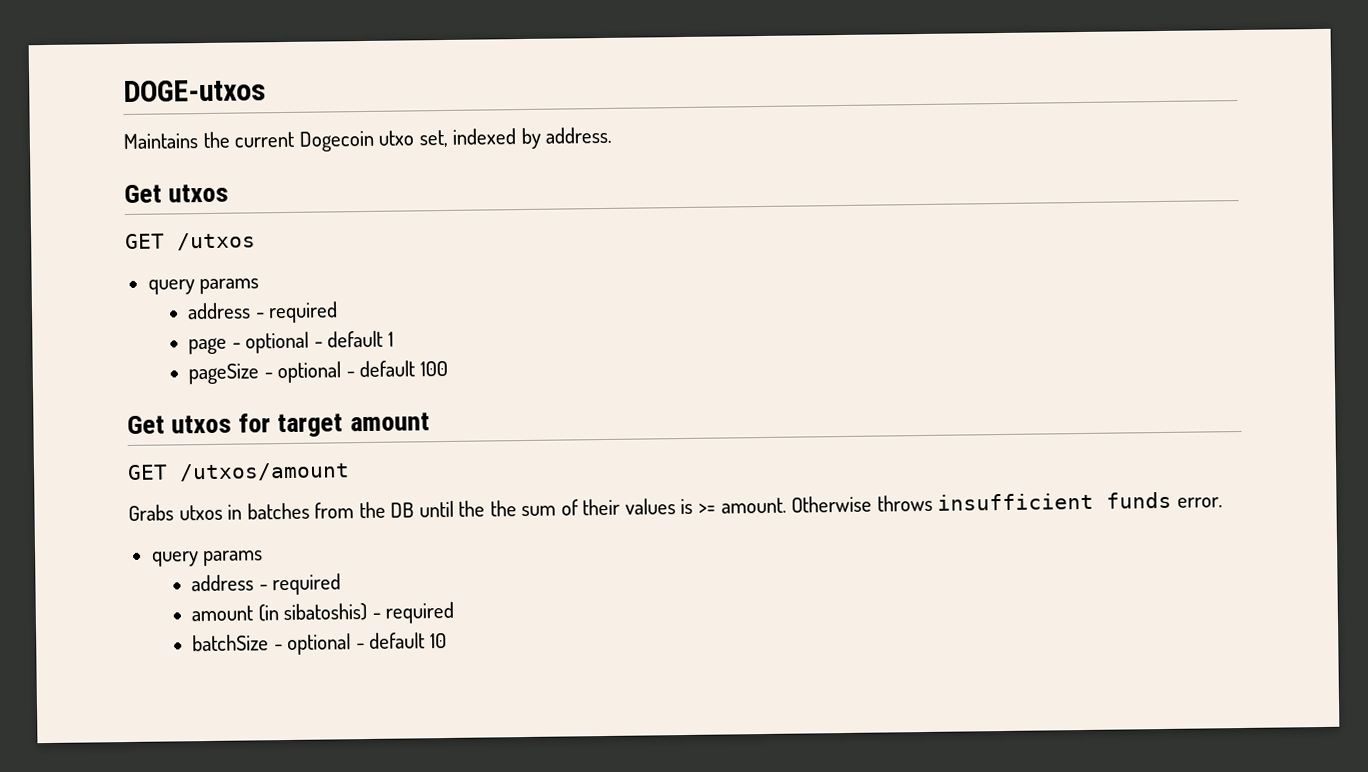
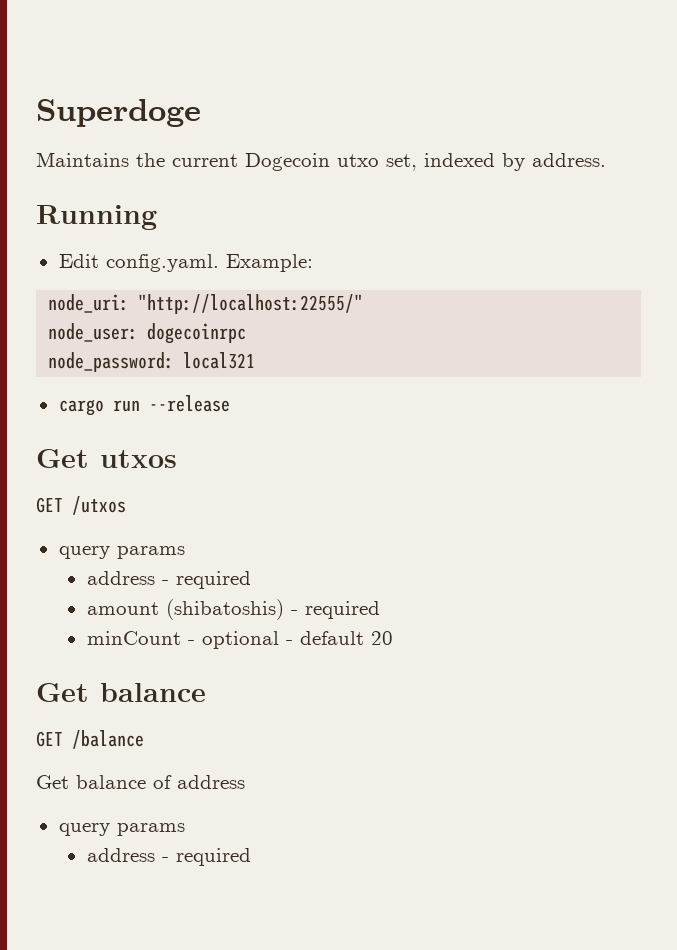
- DOGE-utxos
+ Superdoge
+ Running
+ Edit config.yaml. Example:
+ node_uri: "http://localhost:22555/"
+ node_user: dogecoinrpc
+ node_password: local321
+ cargo run --release
- page - optional - default 1
- pageSize - optional - default 100
- Get utxos for target amount
- GET /utxos/amount
- Grabs utxos in batches from the DB until the the sum of their values is >= amount. Otherwise throws insufficient funds error.
+ amount (shibatoshis) - required
+ minCount - optional - default 20
+ Get balance
+ GET /balance
+ Get balance of address
  query params
  address - required
- amount (in sibatoshis) - required
- batchSize - optional - default 10

